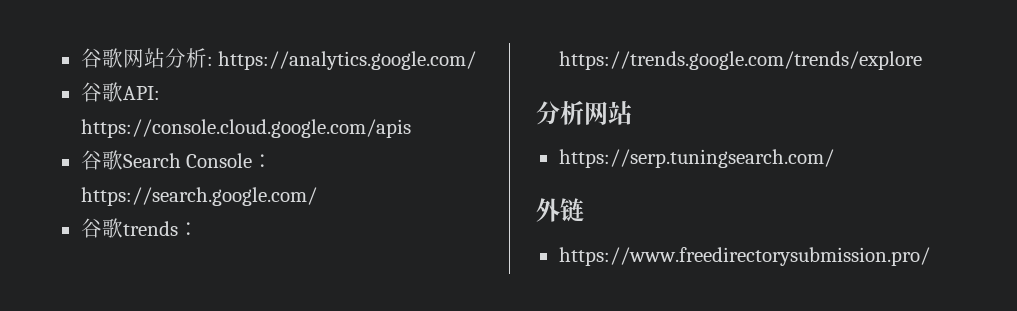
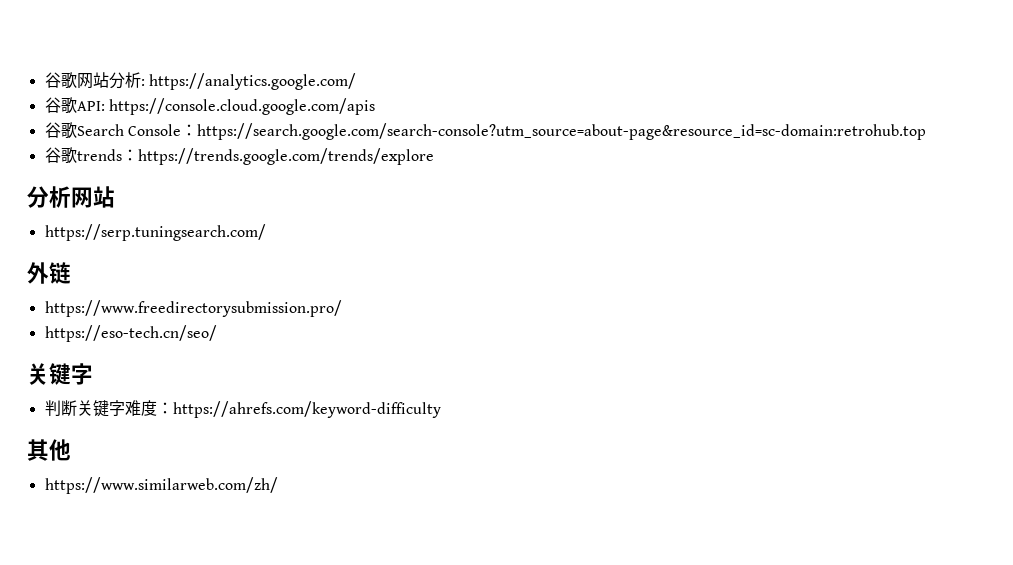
- 谷歌Search Console：https://search.google.com/
+ 谷歌Search Console：https://search.google.com/search-console?utm_source=about-page&resource_id=sc-domain:retrohub.top
+ https://eso-tech.cn/seo/
+ 关键字
+ 判断关键字难度：https://ahrefs.com/keyword-difficulty
+ 其他
+ https://www.similarweb.com/zh/

